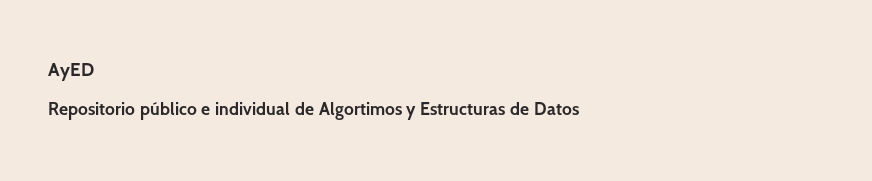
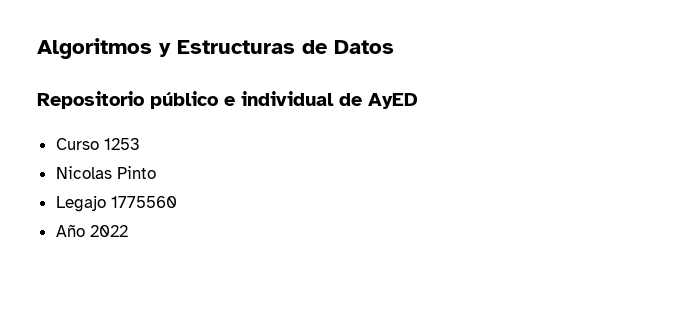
- AyED
+ Algoritmos y Estructuras de Datos
- Repositorio público e individual de Algortimos y Estructuras de Datos
+ Repositorio público e individual de AyED
+ Curso 1253
+ Nicolas Pinto
+ Legajo 1775560
+ Año 2022

